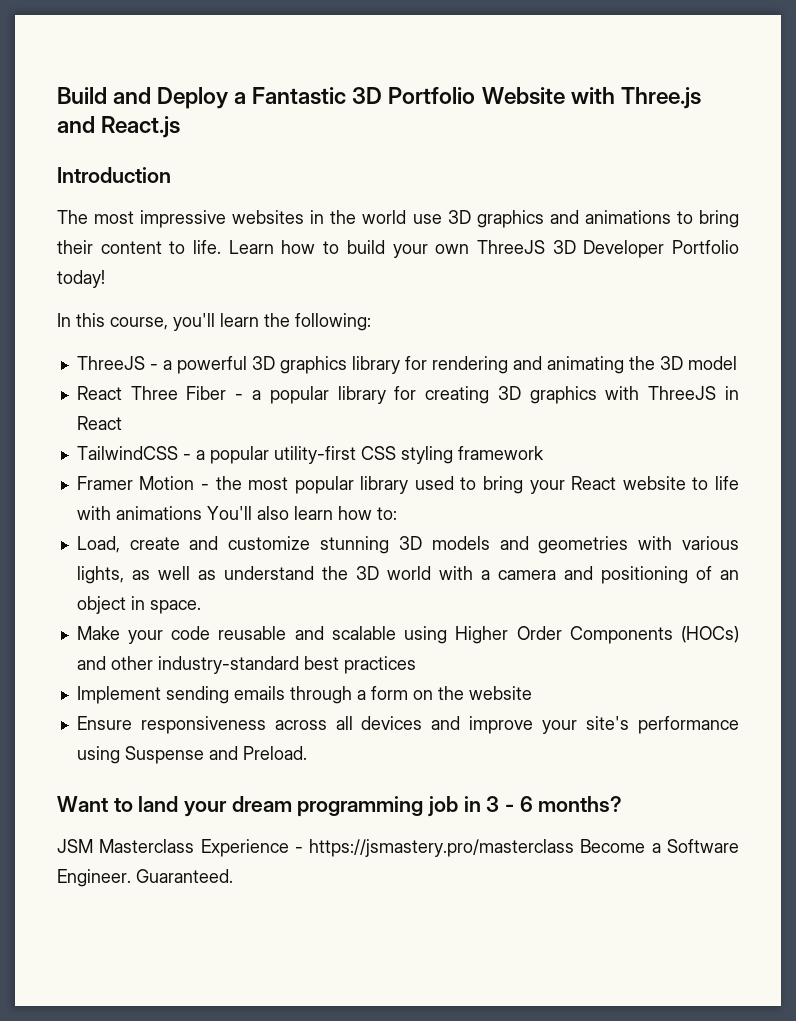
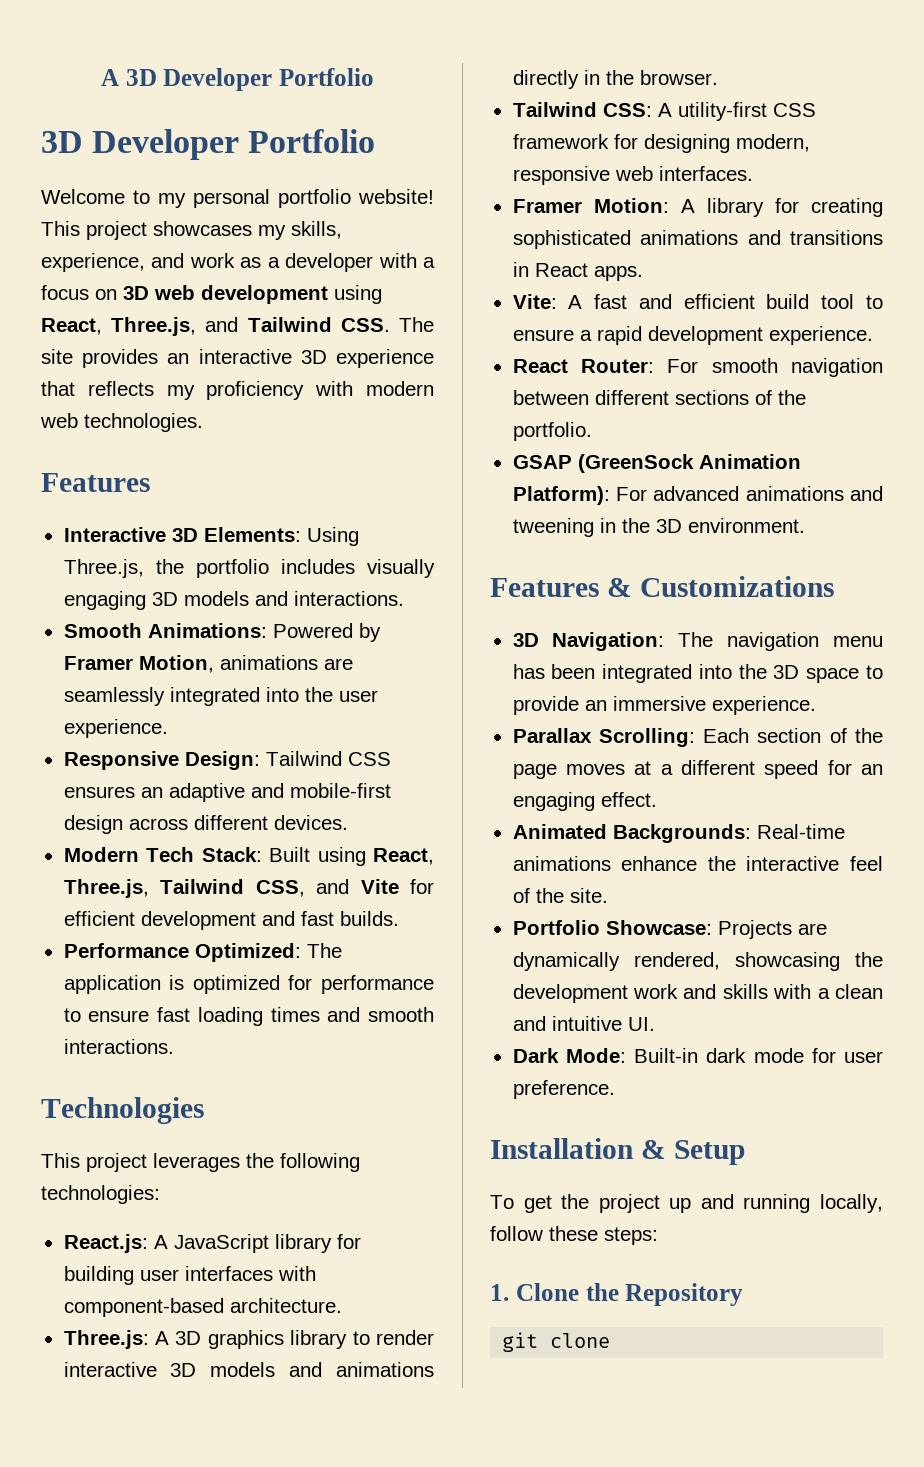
- Build and Deploy a Fantastic 3D Portfolio Website with Three.js and React.js
- Introduction
- The most impressive websites in the world use 3D graphics and animations to bring their content to life. Learn how to build your own ThreeJS 3D Developer Portfolio today!
- In this course, you'll learn the following:
- ThreeJS - a powerful 3D graphics library for rendering and animating the 3D model
- React Three Fiber - a popular library for creating 3D graphics with ThreeJS in React
- TailwindCSS - a popular utility-first CSS styling framework
- Framer Motion - the most popular library used to bring your React website to life with animations You'll also learn how to:
- Load, create and customize stunning 3D models and geometries with various lights, as well as understand the 3D world with a camera and positioning of an object in space.
- Make your code reusable and scalable using Higher Order Components (HOCs) and other industry-standard best practices
- Implement sending emails through a form on the website
- Ensure responsiveness across all devices and improve your site's performance using Suspense and Preload.
- Want to land your dream programming job in 3 - 6 months?
- JSM Masterclass Experience - https://jsmastery.pro/masterclass Become a Software Engineer. Guaranteed.
+ A 3D Developer Portfolio
+ 3D Developer Portfolio
+ Welcome to my personal portfolio website! This project showcases my skills, experience, and work as a developer with a focus on 3D web development using React, Three.js, and Tailwind CSS. The site provides an interactive 3D experience that reflects my proficiency with modern web technologies.
+ Features
+ Interactive 3D Elements: Using Three.js, the portfolio includes visually engaging 3D models and interactions.
+ Smooth Animations: Powered by Framer Motion, animations are seamlessly integrated into the user experience.
+ Responsive Design: Tailwind CSS ensures an adaptive and mobile-first design across different devices.
+ Modern Tech Stack: Built using React, Three.js, Tailwind CSS, and Vite for efficient development and fast builds.
+ Performance Optimized: The application is optimized for performance to ensure fast loading times and smooth interactions.
+ Technologies
+ This project leverages the following technologies:
+ React.js: A JavaScript library for building user interfaces with component-based architecture.
+ Three.js: A 3D graphics library to render interactive 3D models and animations directly in the browser.
+ Tailwind CSS: A utility-first CSS framework for designing modern, responsive web interfaces.
+ Framer Motion: A library for creating sophisticated animations and transitions in React apps.
+ Vite: A fast and efficient build tool to ensure a rapid development experience.
+ React Router: For smooth navigation between different sections of the portfolio.
+ GSAP (GreenSock Animation Platform): For advanced animations and tweening in the 3D environment.
+ Features & Customizations
+ 3D Navigation: The navigation menu has been integrated into the 3D space to provide an immersive experience.
+ Parallax Scrolling: Each section of the page moves at a different speed for an engaging effect.
+ Animated Backgrounds: Real-time animations enhance the interactive feel of the site.
+ Portfolio Showcase: Projects are dynamically rendered, showcasing the development work and skills with a clean and intuitive UI.
+ Dark Mode: Built-in dark mode for user preference.
+ Installation & Setup
+ To get the project up and running locally, follow these steps:
+ 1. Clone the Repository
+ git clone

